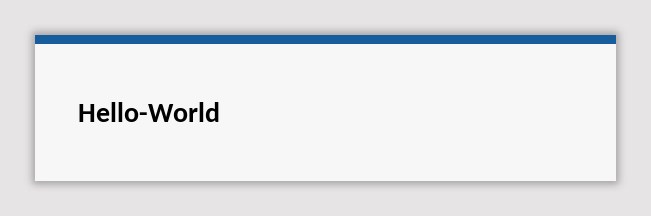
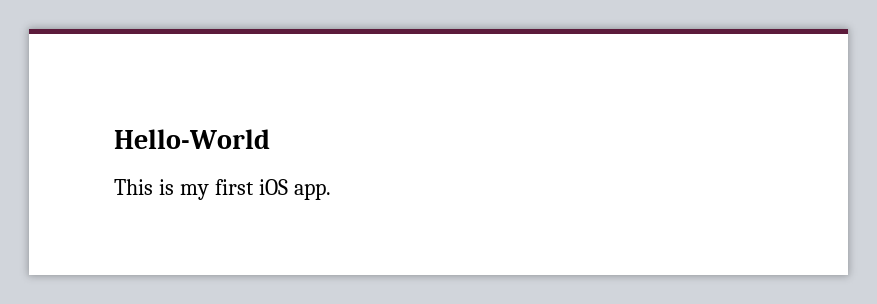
+ This is my first iOS app.

